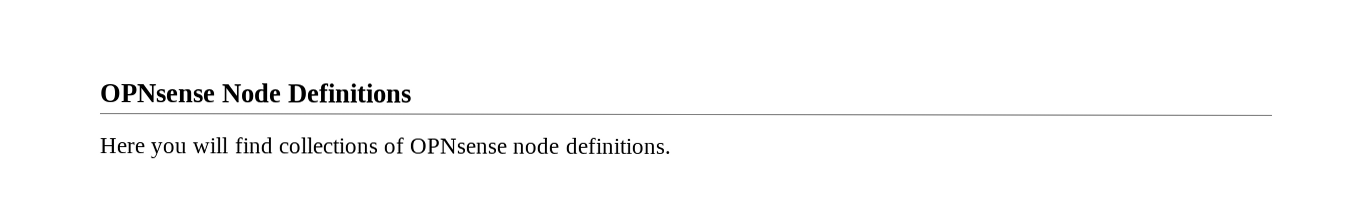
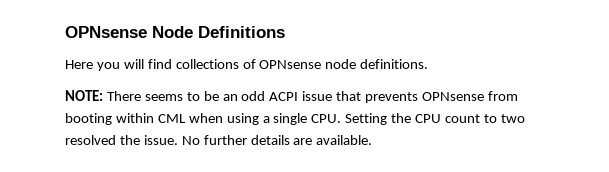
+ NOTE: There seems to be an odd ACPI issue that prevents OPNsense from booting within CML when using a single CPU. Setting the CPU count to two resolved the issue. No further details are available.

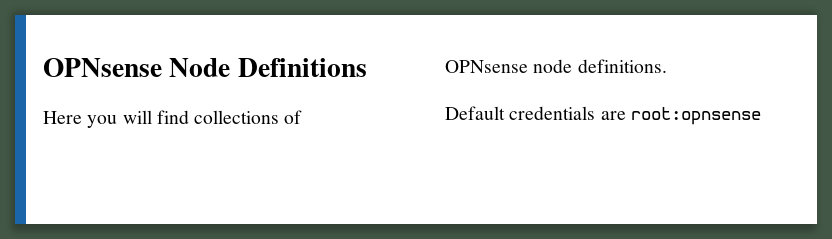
- NOTE: There seems to be an odd ACPI issue that prevents OPNsense from booting within CML when using a single CPU. Setting the CPU count to two resolved the issue. No further details are available.
+ Default credentials are root:opnsense

